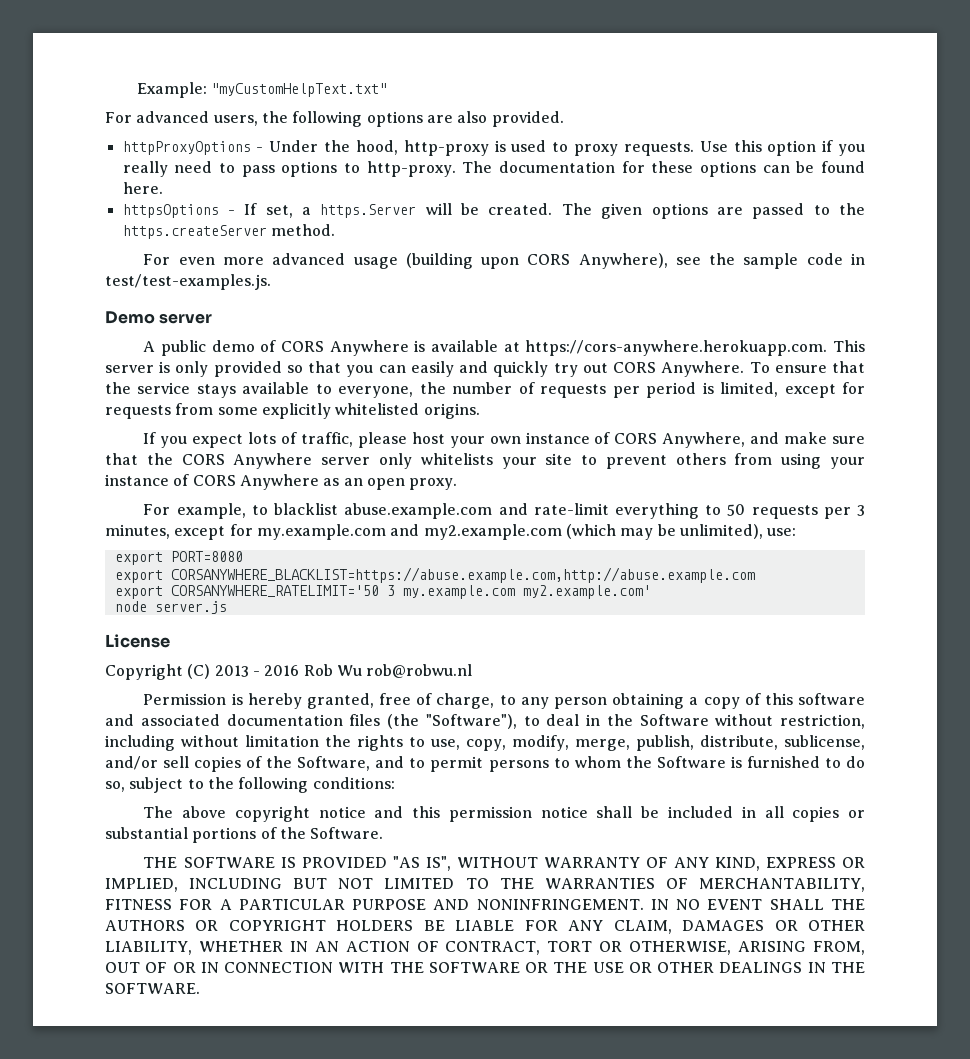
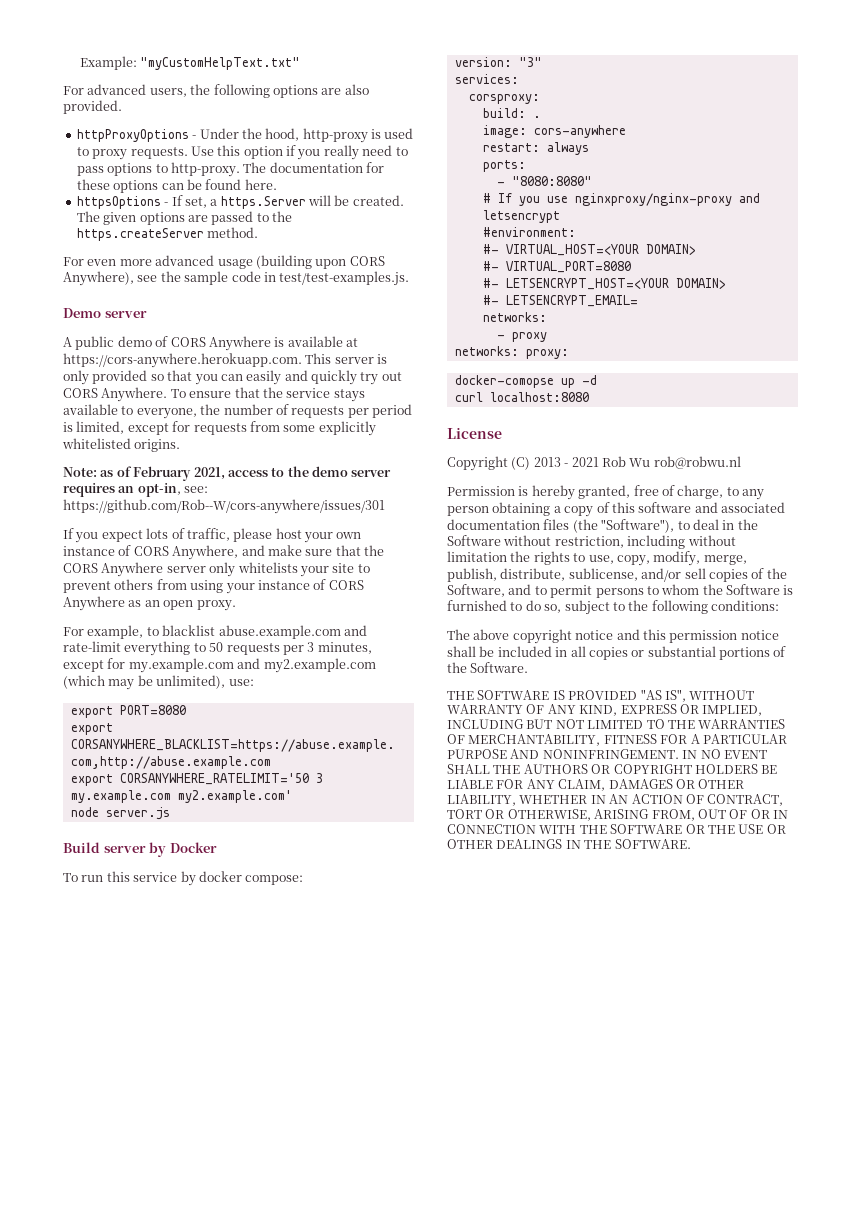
+ Note: as of February 2021, access to the demo server requires an opt-in, see: https://github.com/Rob--W/cors-anywhere/issues/301
+ Build server by Docker
+ To run this service by docker compose:
+ version: "3"
+ services:
+ corsproxy:
+ build: .
+ image: cors-anywhere
+ restart: always
+ ports:
+ - "8080:8080"
+ # If you use nginxproxy/nginx-proxy and letsencrypt
+ #environment:
+ #- VIRTUAL_HOST=<YOUR DOMAIN>
+ #- VIRTUAL_PORT=8080
+ #- LETSENCRYPT_HOST=<YOUR DOMAIN>
+ #- LETSENCRYPT_EMAIL=
+ networks:
+ - proxy
+ networks: proxy:
+ docker-comopse up -d
+ curl localhost:8080
- Copyright (C) 2013 - 2016 Rob Wu rob@robwu.nl
+ Copyright (C) 2013 - 2021 Rob Wu rob@robwu.nl

